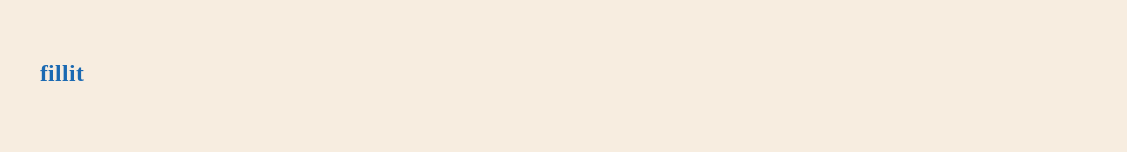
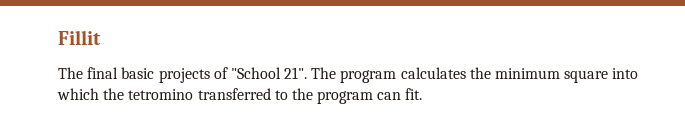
- fillit
+ Fillit
+ The final basic projects of "School 21". The program calculates the minimum square into which the tetromino transferred to the program can fit.

